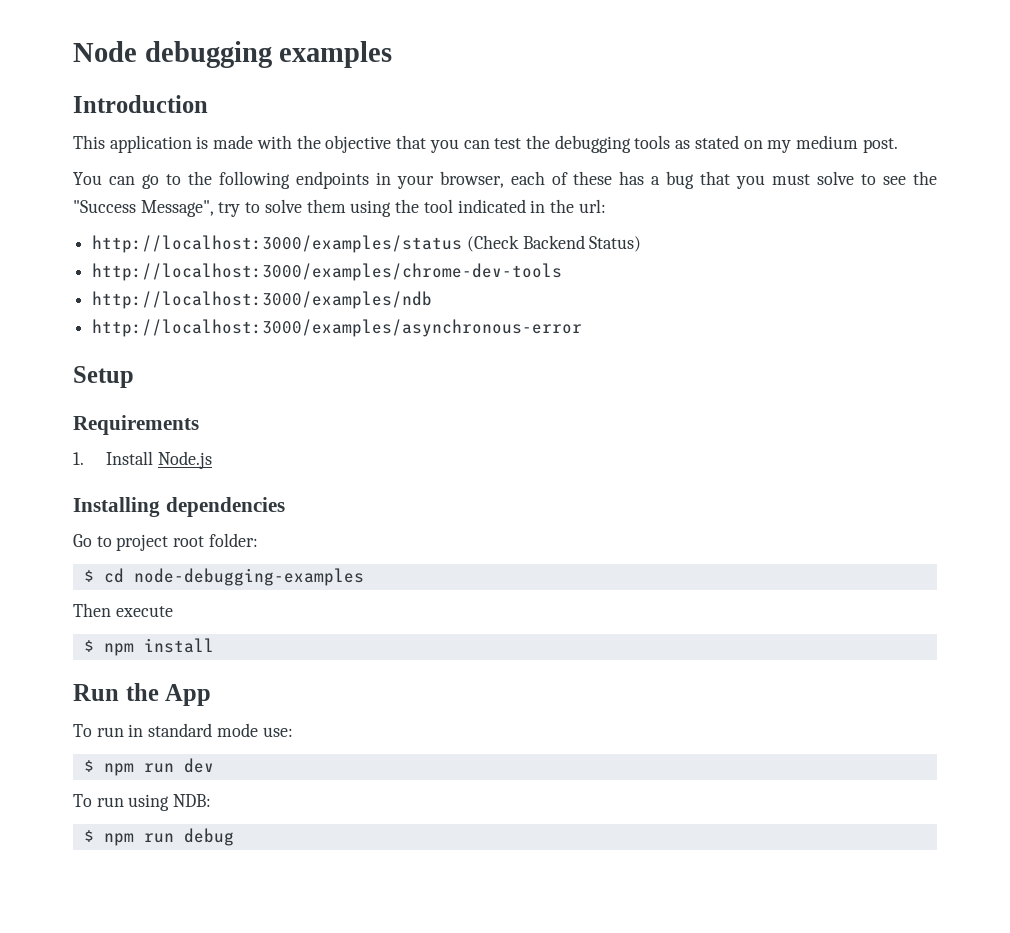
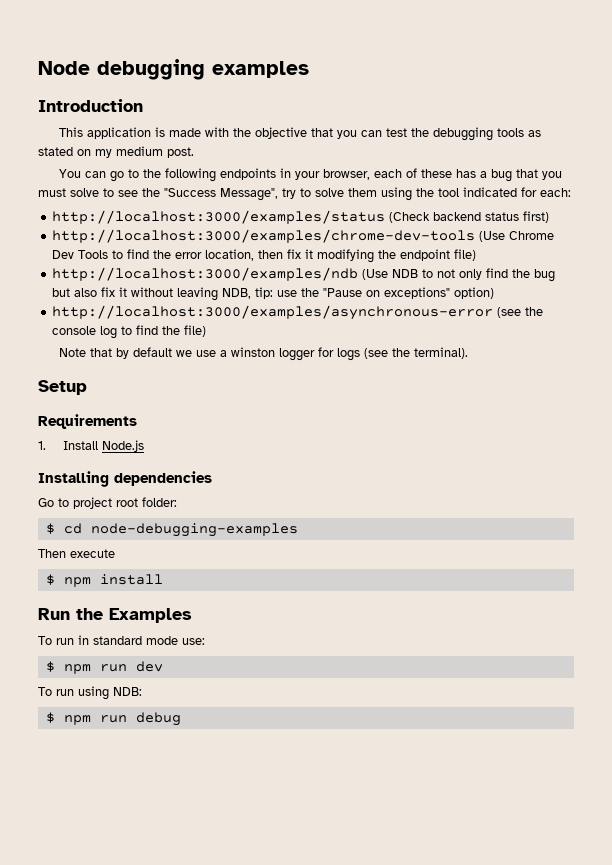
- You can go to the following endpoints in your browser, each of these has a bug that you must solve to see the "Success Message", try to solve them using the tool indicated in the url:
+ You can go to the following endpoints in your browser, each of these has a bug that you must solve to see the "Success Message", try to solve them using the tool indicated for each:
- http://localhost:3000/examples/status (Check Backend Status)
- http://localhost:3000/examples/chrome-dev-tools
- http://localhost:3000/examples/ndb
- http://localhost:3000/examples/asynchronous-error
+ http://localhost:3000/examples/status (Check backend status first)
+ http://localhost:3000/examples/chrome-dev-tools (Use Chrome Dev Tools to find the error location, then fix it modifying the endpoint file)
+ http://localhost:3000/examples/ndb (Use NDB to not only find the bug but also fix it without leaving NDB, tip: use the "Pause on exceptions" option)
+ http://localhost:3000/examples/asynchronous-error (see the console log to find the file)
+ Note that by default we use a winston logger for logs (see the terminal).
- Run the App
+ Run the Examples

